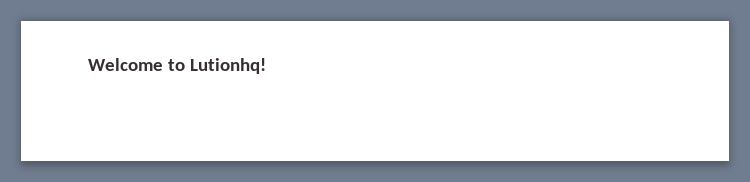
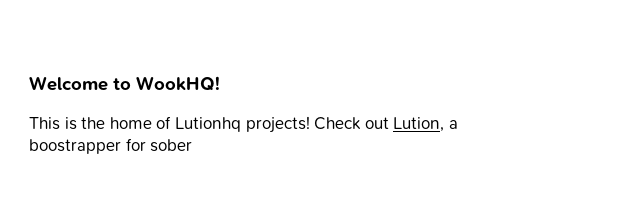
- Welcome to Lutionhq!
+ Welcome to WookHQ!
+ This is the home of Lutionhq projects! Check out Lution, a boostrapper for sober

